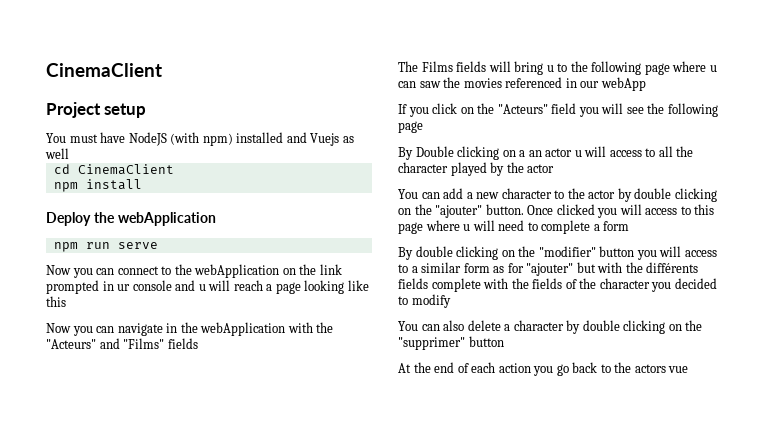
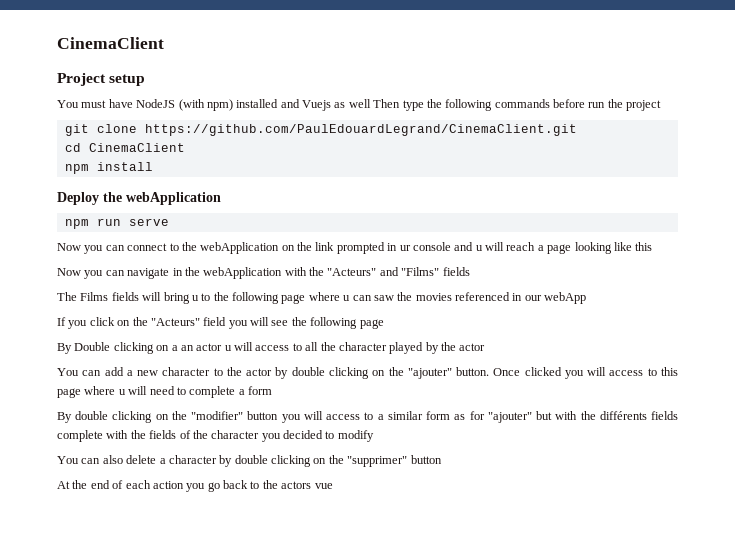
- You must have NodeJS (with npm) installed and Vuejs as well
+ You must have NodeJS (with npm) installed and Vuejs as well Then type the following commands before run the project
+ git clone https://github.com/PaulEdouardLegrand/CinemaClient.git

